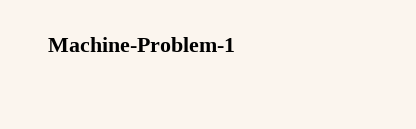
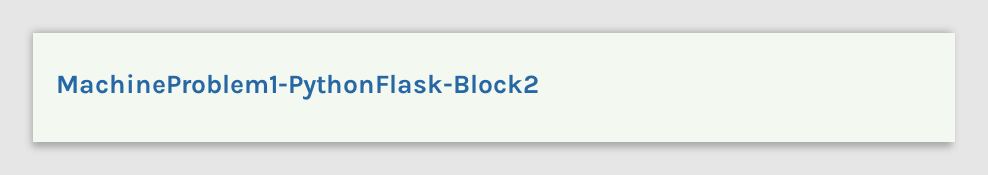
- Machine-Problem-1
+ MachineProblem1-PythonFlask-Block2

